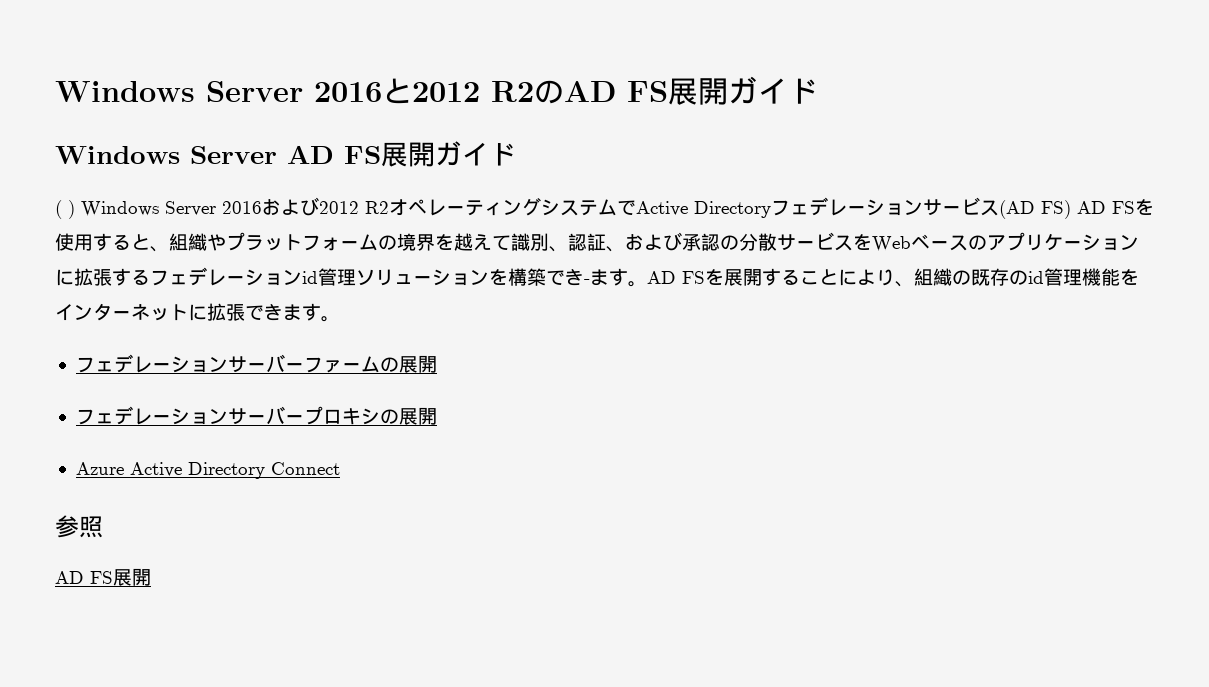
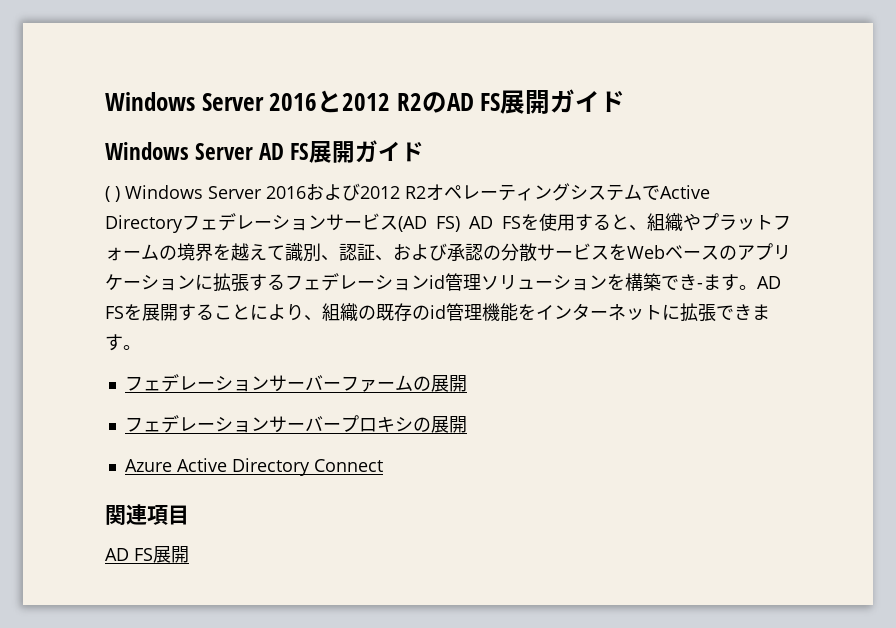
- 参照
+ 関連項目

